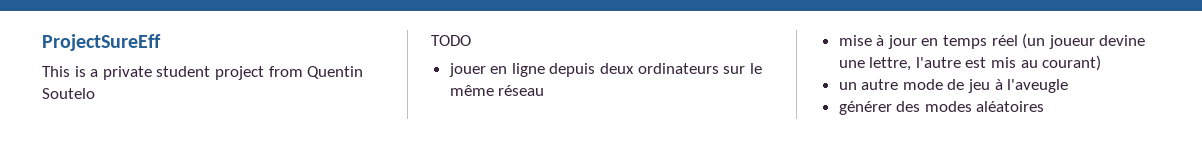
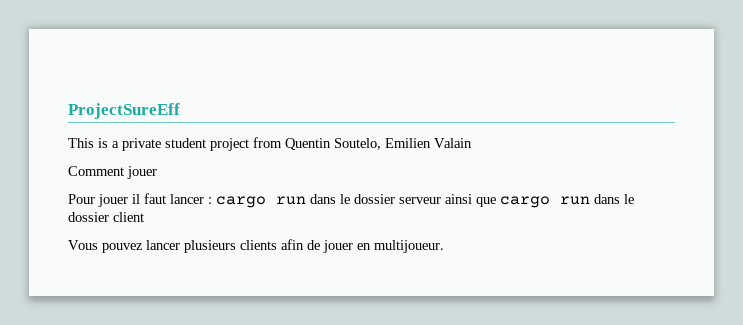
- This is a private student project from Quentin Soutelo
- TODO
- jouer en ligne depuis deux ordinateurs sur le même réseau
- mise à jour en temps réel (un joueur devine une lettre, l'autre est mis au courant)
- un autre mode de jeu à l'aveugle
- générer des modes aléatoires
+ This is a private student project from Quentin Soutelo, Emilien Valain
+ Comment jouer
+ Pour jouer il faut lancer : cargo run dans le dossier serveur ainsi que cargo run dans le dossier client
+ Vous pouvez lancer plusieurs clients afin de jouer en multijoueur.

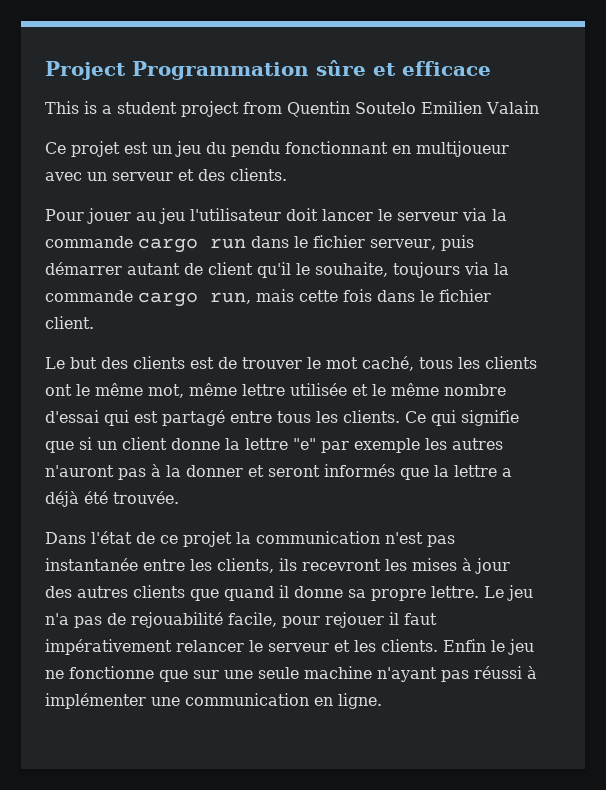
- ProjectSureEff
+ Project Programmation sûre et efficace
- This is a private student project from Quentin Soutelo, Emilien Valain
+ This is a student project from Quentin Soutelo Emilien Valain
- Comment jouer
- Pour jouer il faut lancer : cargo run dans le dossier serveur ainsi que cargo run dans le dossier client
- Vous pouvez lancer plusieurs clients afin de jouer en multijoueur.
+ Ce projet est un jeu du pendu fonctionnant en multijoueur avec un serveur et des clients.
+ Pour jouer au jeu l'utilisateur doit lancer le serveur via la commande cargo run dans le fichier serveur, puis démarrer autant de client qu'il le souhaite, toujours via la commande cargo run, mais cette fois dans le fichier client.
+ Le but des clients est de trouver le mot caché, tous les clients ont le même mot, même lettre utilisée et le même nombre d'essai qui est partagé entre tous les clients. Ce qui signifie que si un client donne la lettre "e" par exemple les autres n'auront pas à la donner et seront informés que la lettre a déjà été trouvée.
+ Dans l'état de ce projet la communication n'est pas instantanée entre les clients, ils recevront les mises à jour des autres clients que quand il donne sa propre lettre. Le jeu n'a pas de rejouabilité facile, pour rejouer il faut impérativement relancer le serveur et les clients. Enfin le jeu ne fonctionne que sur une seule machine n'ayant pas réussi à implémenter une communication en ligne.

